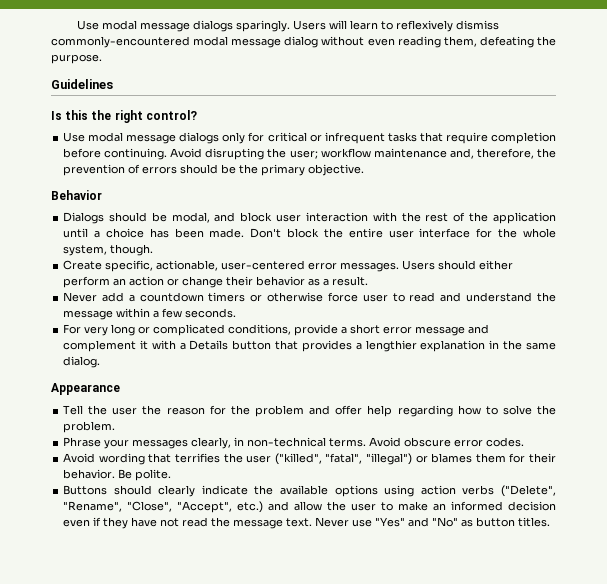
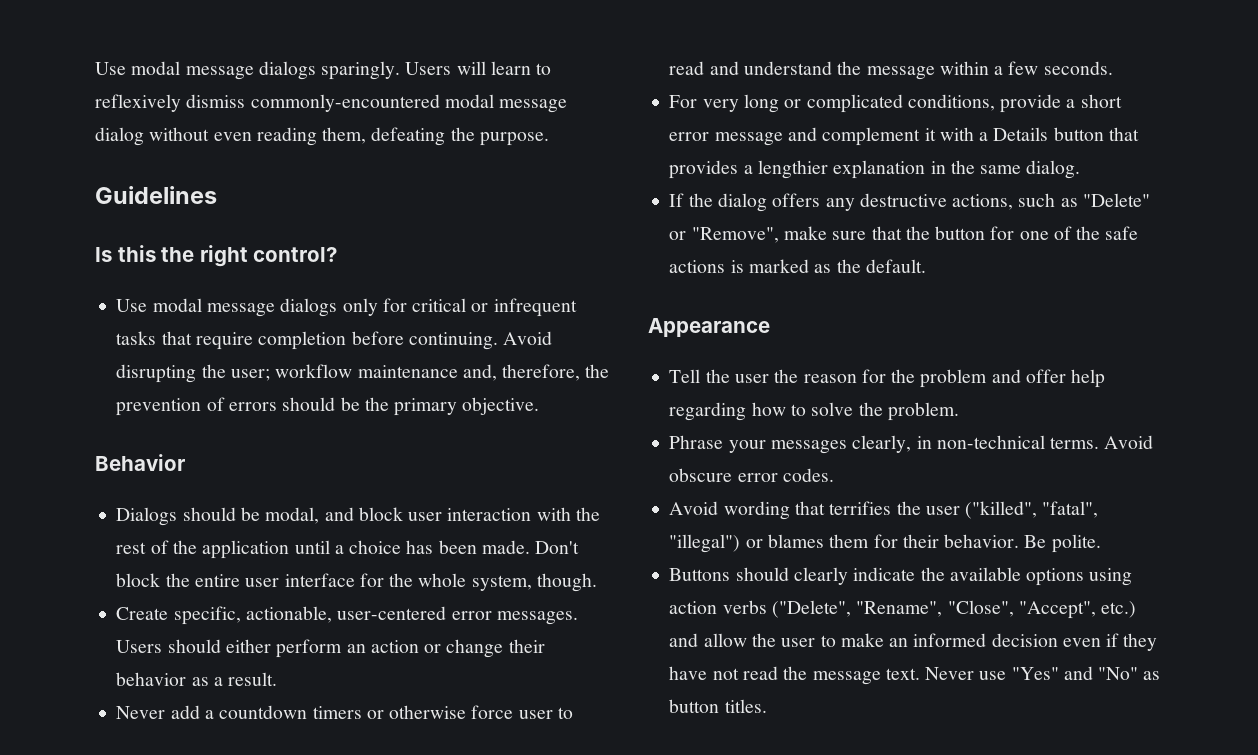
+ If the dialog offers any destructive actions, such as "Delete" or "Remove", make sure that the button for one of the safe actions is marked as the default.

